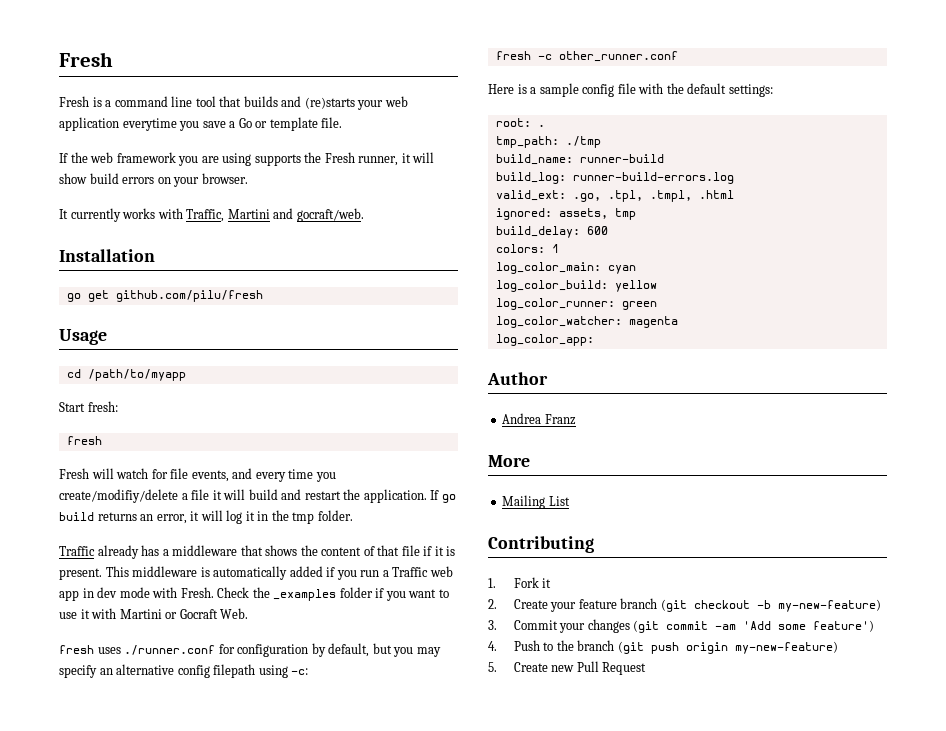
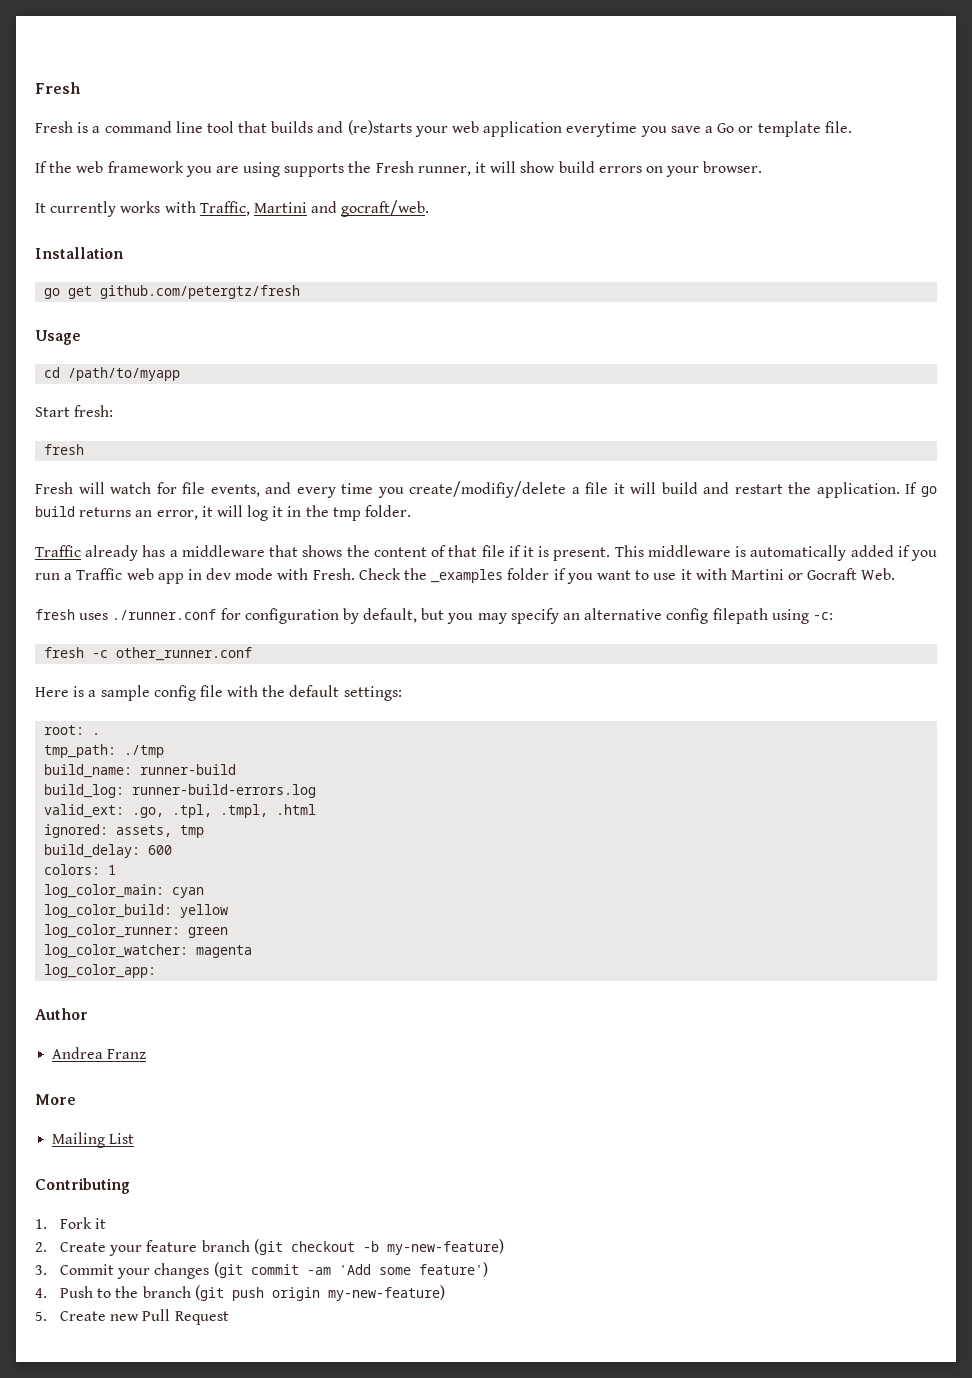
- go get github.com/pilu/fresh
+ go get github.com/petergtz/fresh

